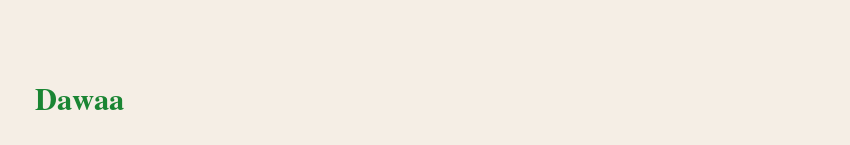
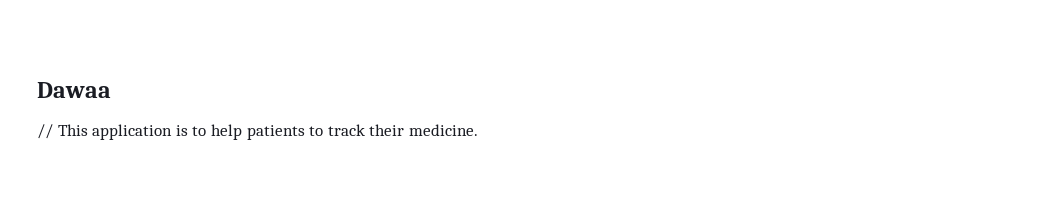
+ // This application is to help patients to track their medicine.

